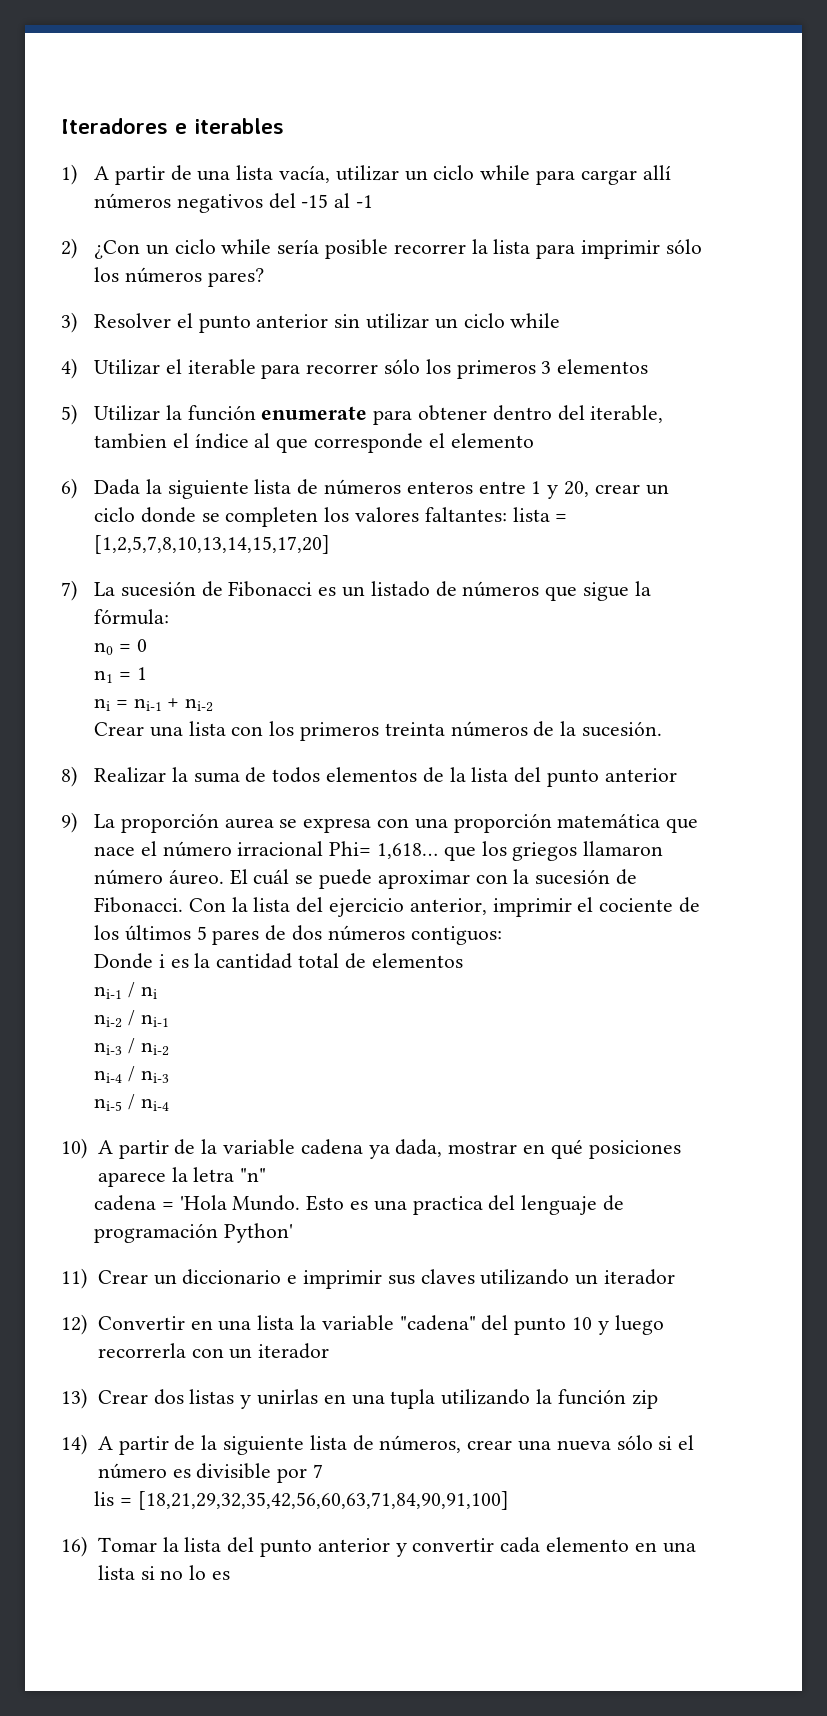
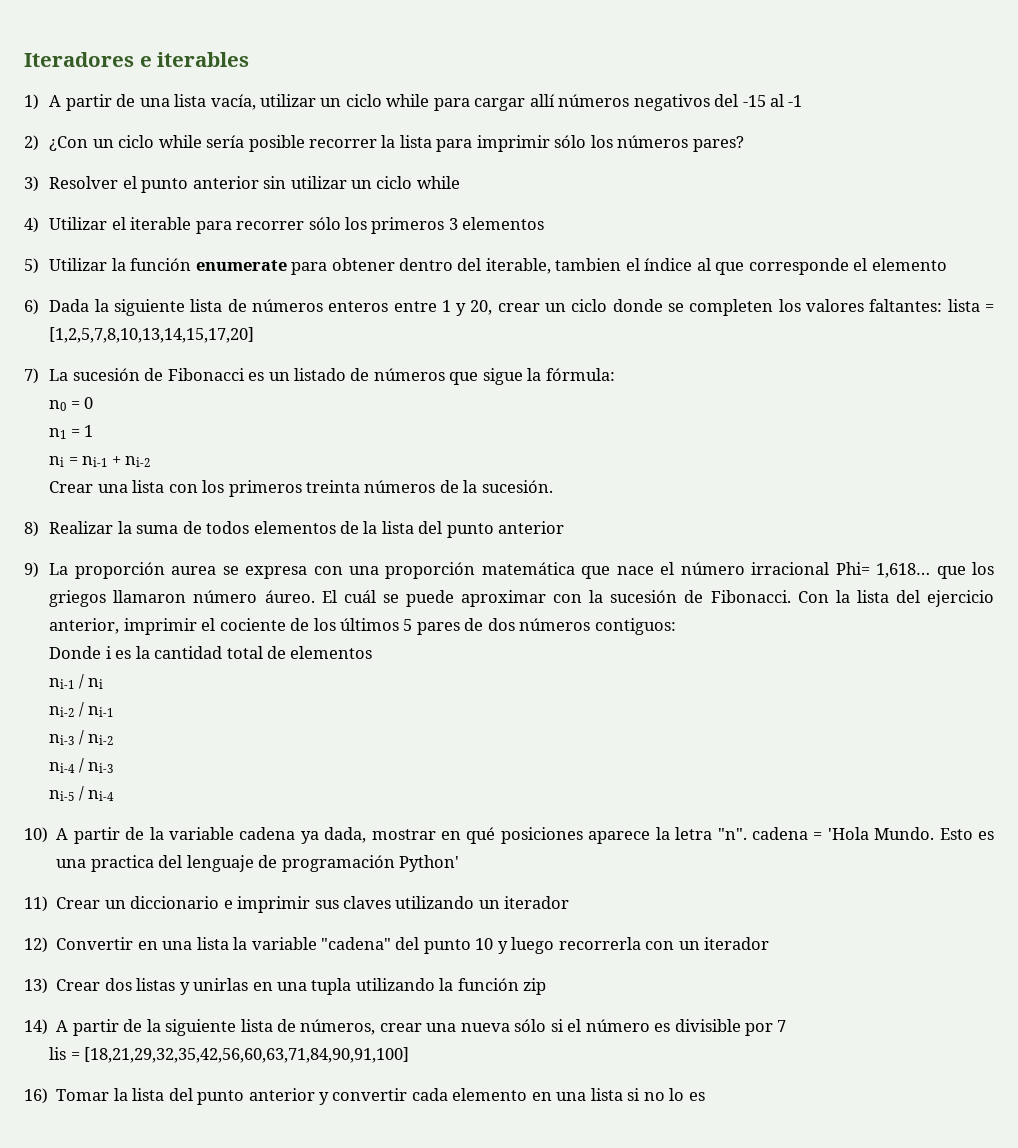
- 10) A partir de la variable cadena ya dada, mostrar en qué posiciones aparece la letra "n"
- cadena = 'Hola Mundo.
+ 10) A partir de la variable cadena ya dada, mostrar en qué posiciones aparece la letra "n". cadena = 'Hola Mundo.

